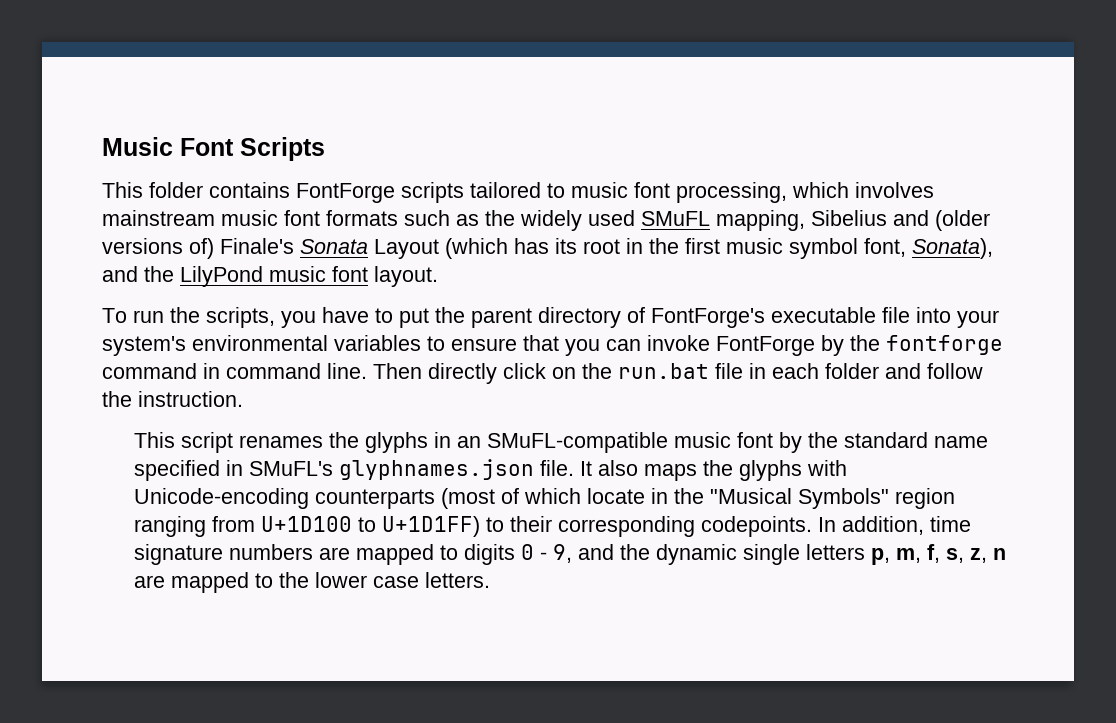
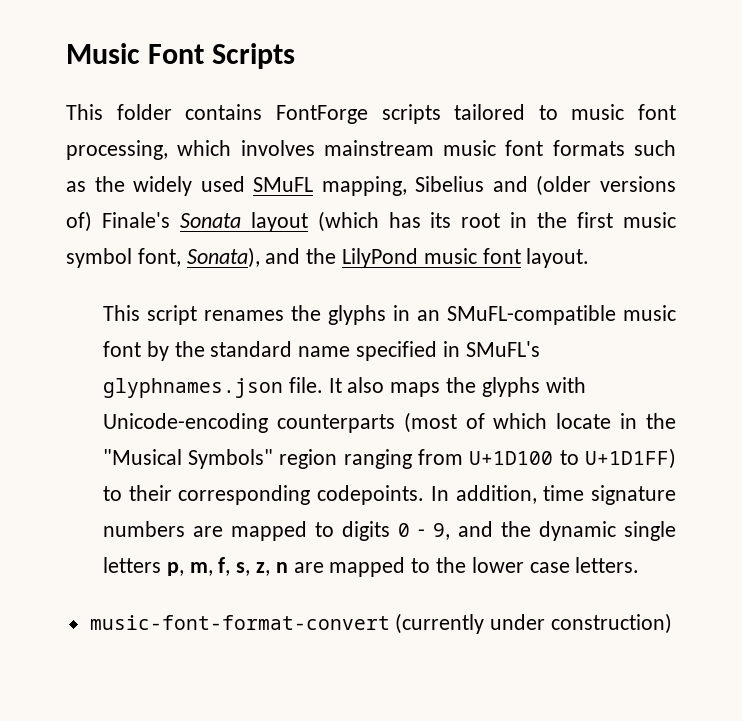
- This folder contains FontForge scripts tailored to music font processing, which involves mainstream music font formats such as the widely used SMuFL mapping, Sibelius and (older versions of) Finale's Sonata Layout (which has its root in the first music symbol font, Sonata), and the LilyPond music font layout.
+ This folder contains FontForge scripts tailored to music font processing, which involves mainstream music font formats such as the widely used SMuFL mapping, Sibelius and (older versions of) Finale's Sonata layout (which has its root in the first music symbol font, Sonata), and the LilyPond music font layout.
- To run the scripts, you have to put the parent directory of FontForge's executable file into your system's environmental variables to ensure that you can invoke FontForge by the fontforge command in command line. Then directly click on the run.bat file in each folder and follow the instruction.
+ music-font-format-convert (currently under construction)

